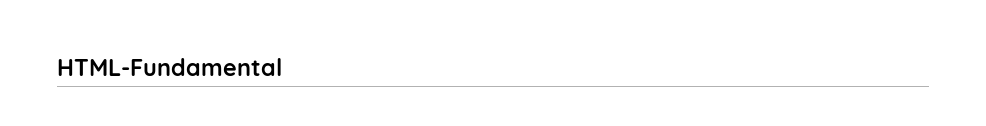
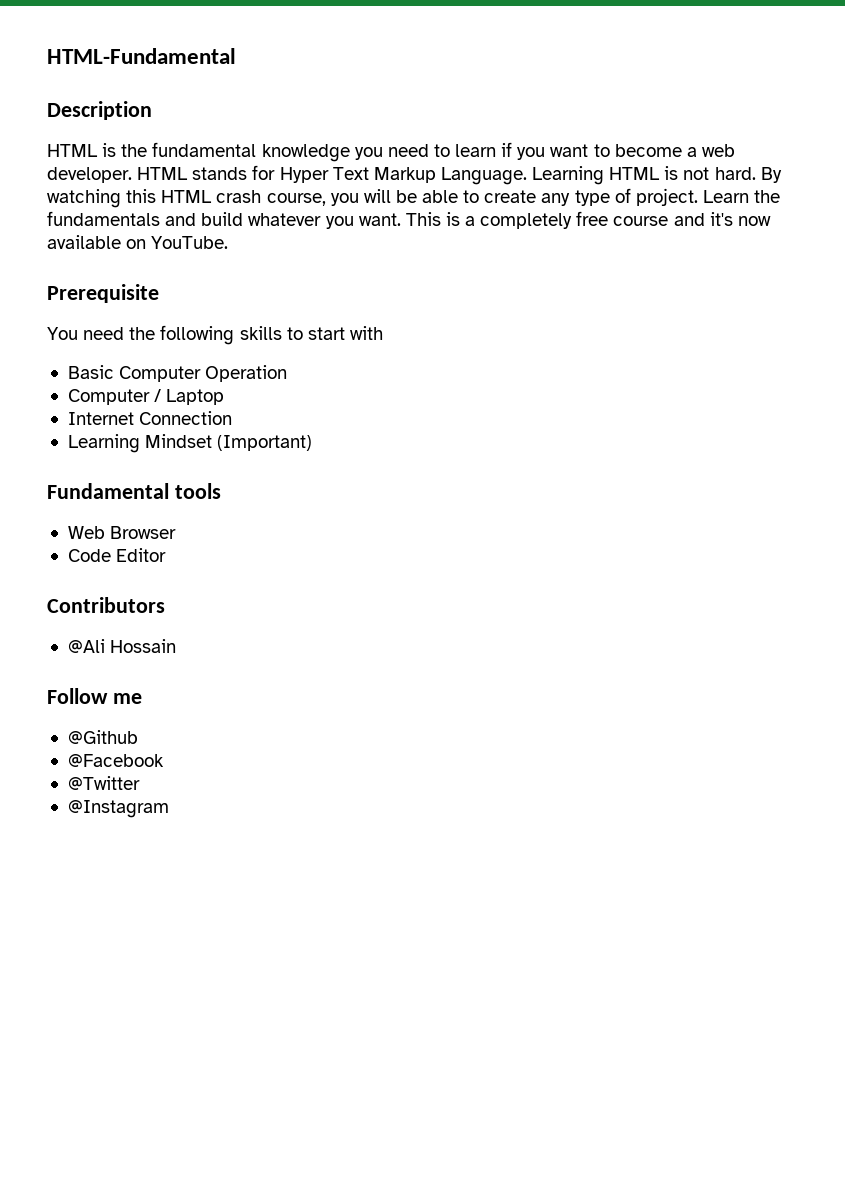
+ Description
+ HTML is the fundamental knowledge you need to learn if you want to become a web developer. HTML stands for Hyper Text Markup Language. Learning HTML is not hard. By watching this HTML crash course, you will be able to create any type of project. Learn the fundamentals and build whatever you want. This is a completely free course and it's now available on YouTube.
+ Prerequisite
+ You need the following skills to start with
+ Basic Computer Operation
+ Computer / Laptop
+ Internet Connection
+ Learning Mindset (Important)
+ Fundamental tools
+ Web Browser
+ Code Editor
+ Contributors
+ @Ali Hossain
+ Follow me
+ @Github
+ @Facebook
+ @Twitter
+ @Instagram

